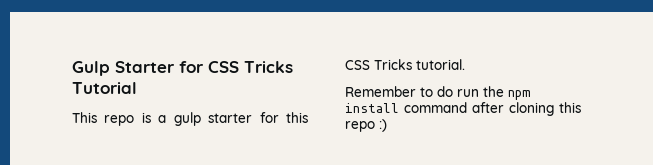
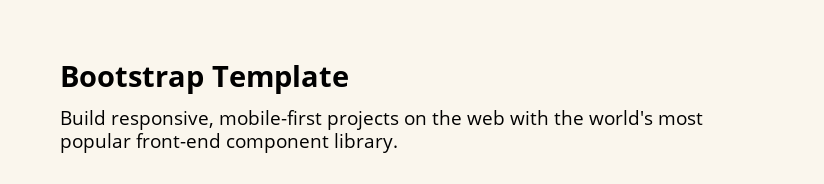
- Gulp Starter for CSS Tricks Tutorial
- This repo is a gulp starter for this CSS Tricks tutorial.
- Remember to do run the npm install command after cloning this repo :)
+ Bootstrap Template
+ Build responsive, mobile-first projects on the web with the world's most popular front-end component library.

